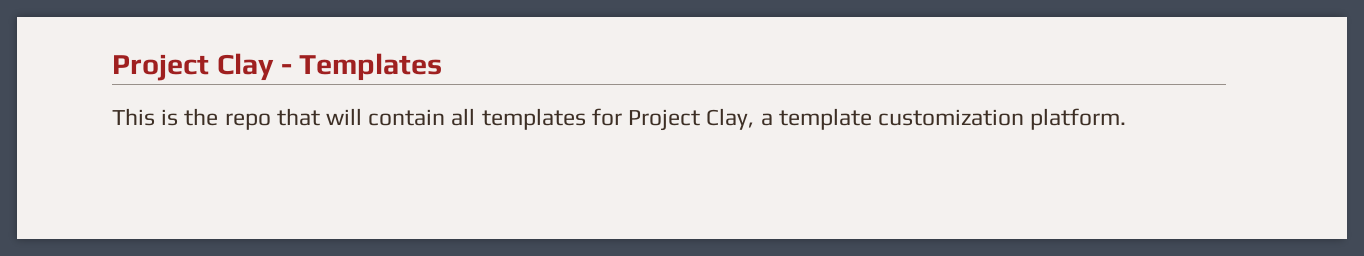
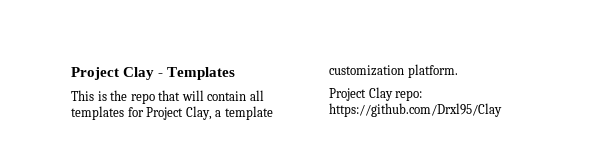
+ Project Clay repo: https://github.com/Drxl95/Clay

